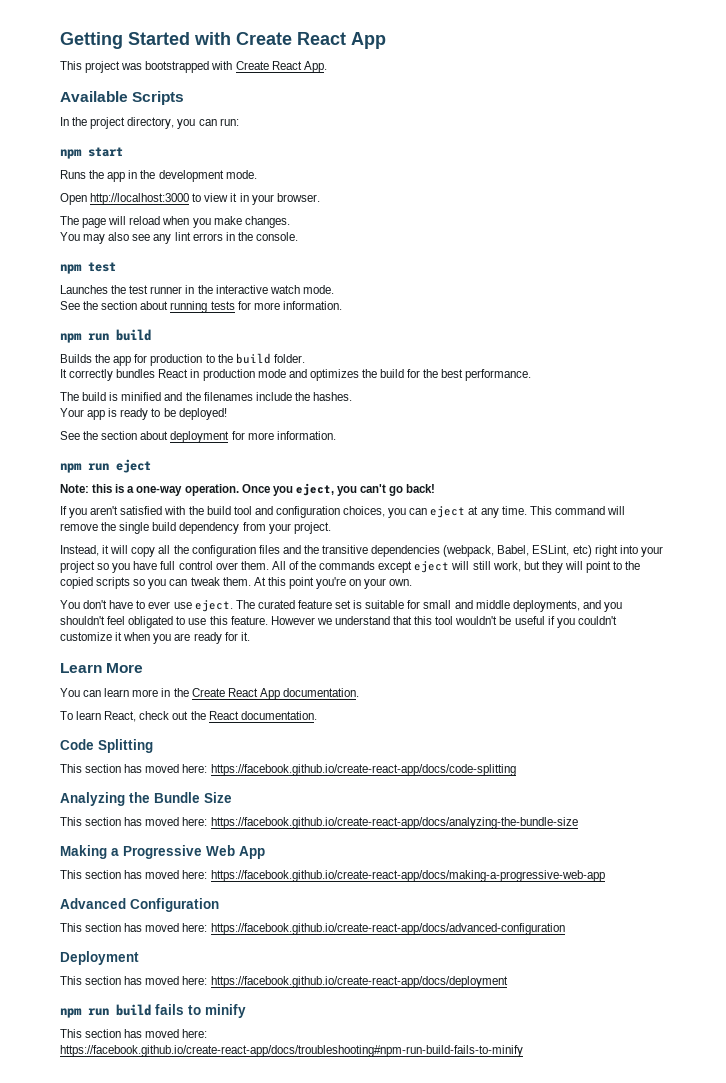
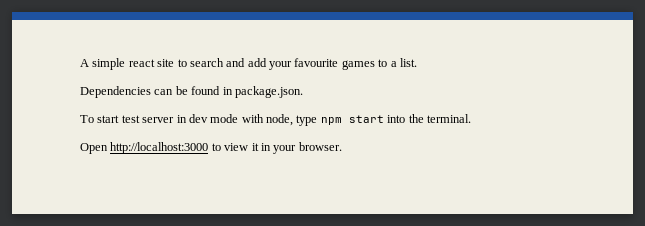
- Getting Started with Create React App
- This project was bootstrapped with Create React App.
- Available Scripts
- In the project directory, you can run:
- npm start
- Runs the app in the development mode.
+ A simple react site to search and add your favourite games to a list.
+ Dependencies can be found in package.json.
+ To start test server in dev mode with node, type npm start into the terminal.
- The page will reload when you make changes.
- You may also see any lint errors in the console.
- npm test
- Launches the test runner in the interactive watch mode.
- See the section about running tests for more information.
- npm run build
- Builds the app for production to the build folder.
- It correctly bundles React in production mode and optimizes the build for the best performance.
- The build is minified and the filenames include the hashes.
- Your app is ready to be deployed!
- See the section about deployment for more information.
- npm run eject
- Note: this is a one-way operation. Once you eject, you can't go back!
- If you aren't satisfied with the build tool and configuration choices, you can eject at any time. This command will remove the single build dependency from your project.
- Instead, it will copy all the configuration files and the transitive dependencies (webpack, Babel, ESLint, etc) right into your project so you have full control over them. All of the commands except eject will still work, but they will point to the copied scripts so you can tweak them. At this point you're on your own.
- You don't have to ever use eject. The curated feature set is suitable for small and middle deployments, and you shouldn't feel obligated to use this feature. However we understand that this tool wouldn't be useful if you couldn't customize it when you are ready for it.
- Learn More
- You can learn more in the Create React App documentation.
- To learn React, check out the React documentation.
- Code Splitting
- This section has moved here: https://facebook.github.io/create-react-app/docs/code-splitting
- Analyzing the Bundle Size
- This section has moved here: https://facebook.github.io/create-react-app/docs/analyzing-the-bundle-size
- Making a Progressive Web App
- This section has moved here: https://facebook.github.io/create-react-app/docs/making-a-progressive-web-app
- Advanced Configuration
- This section has moved here: https://facebook.github.io/create-react-app/docs/advanced-configuration
- Deployment
- This section has moved here: https://facebook.github.io/create-react-app/docs/deployment
- npm run build fails to minify
- This section has moved here: https://facebook.github.io/create-react-app/docs/troubleshooting#npm-run-build-fails-to-minify

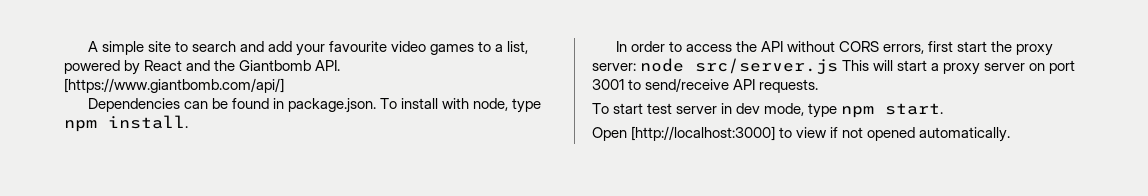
- A simple react site to search and add your favourite games to a list.
+ A simple site to search and add your favourite video games to a list, powered by React and the Giantbomb API. [https://www.giantbomb.com/api/]
- Dependencies can be found in package.json.
+ Dependencies can be found in package.json. To install with node, type npm install.
+ In order to access the API without CORS errors, first start the proxy server: node src/server.js This will start a proxy server on port 3001 to send/receive API requests.
- To start test server in dev mode with node, type npm start into the terminal.
+ To start test server in dev mode, type npm start.
- Open http://localhost:3000 to view it in your browser.
+ Open [http://localhost:3000] to view if not opened automatically.

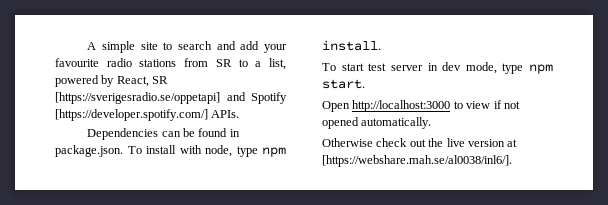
- A simple site to search and add your favourite video games to a list, powered by React and the Giantbomb API. [https://www.giantbomb.com/api/]
+ A simple site to search and add your favourite radio stations from SR to a list, powered by React, SR [https://sverigesradio.se/oppetapi] and Spotify [https://developer.spotify.com/] APIs.
- In order to access the API without CORS errors, first start the proxy server: node src/server.js This will start a proxy server on port 3001 to send/receive API requests.
- Open [http://localhost:3000] to view if not opened automatically.
+ Open http://localhost:3000 to view if not opened automatically.
+ Otherwise check out the live version at [https://webshare.mah.se/al0038/inl6/].

